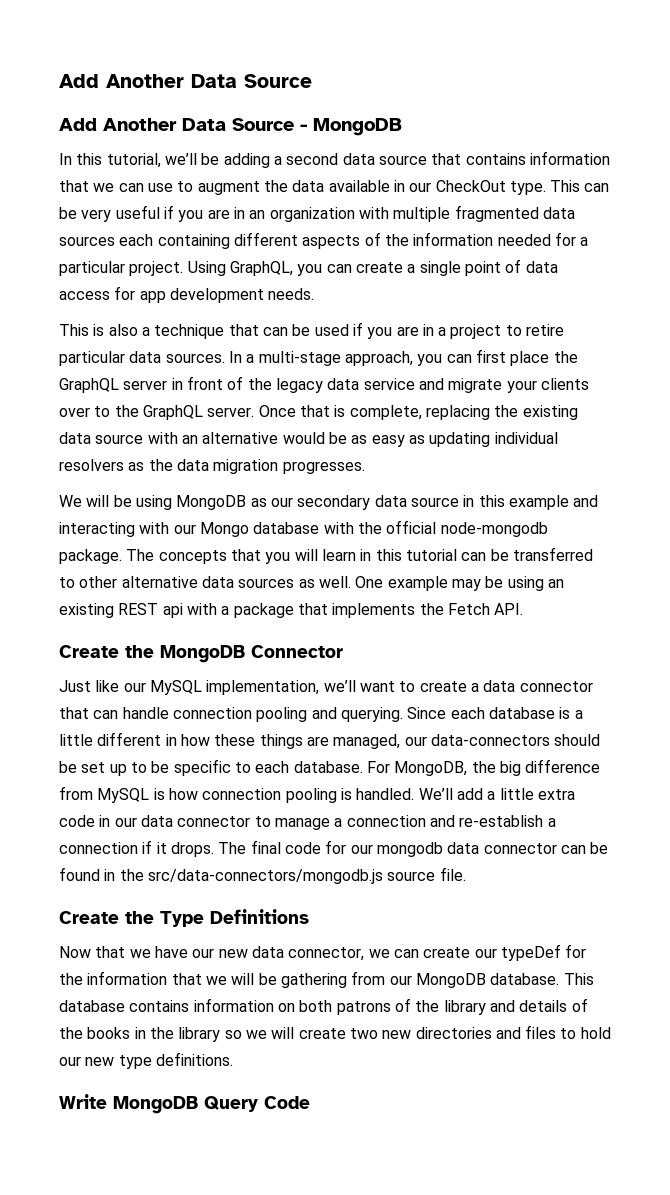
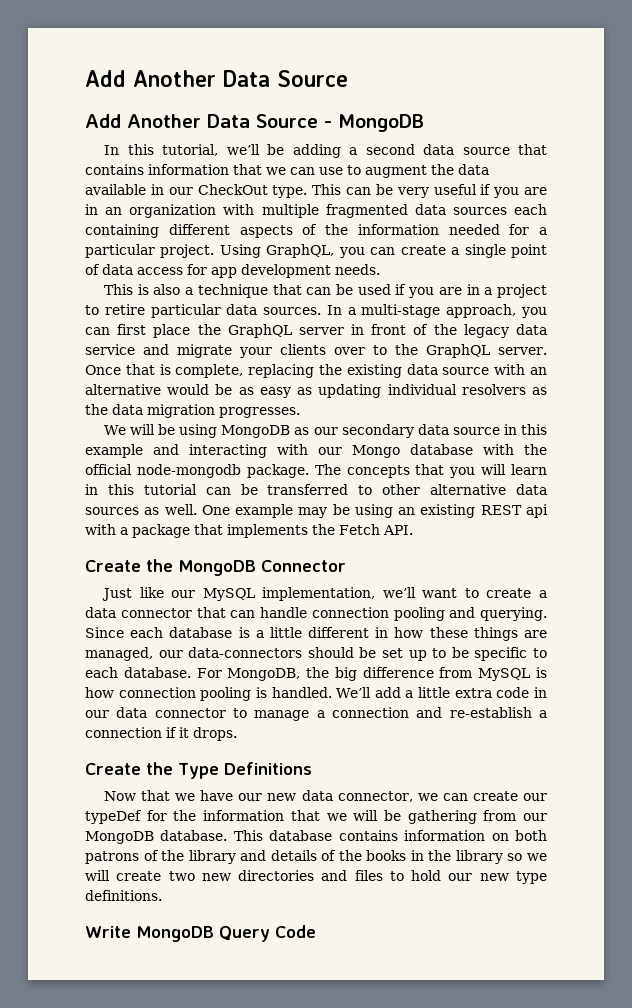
- The final code for our mongodb data connector can be found in the src/data-connectors/mongodb.js source file.

